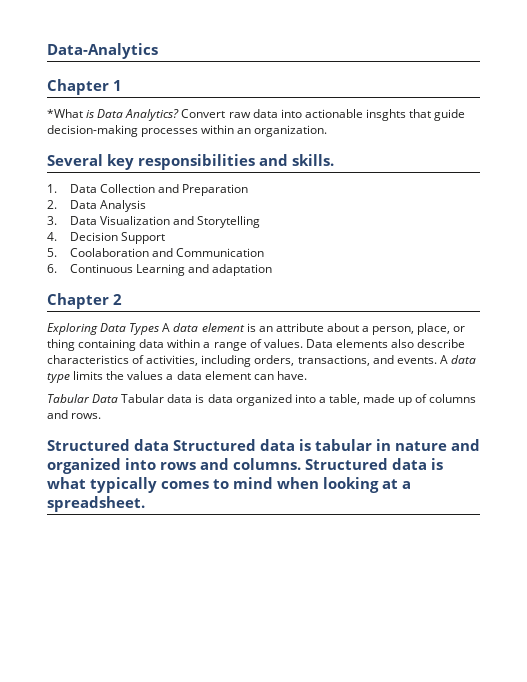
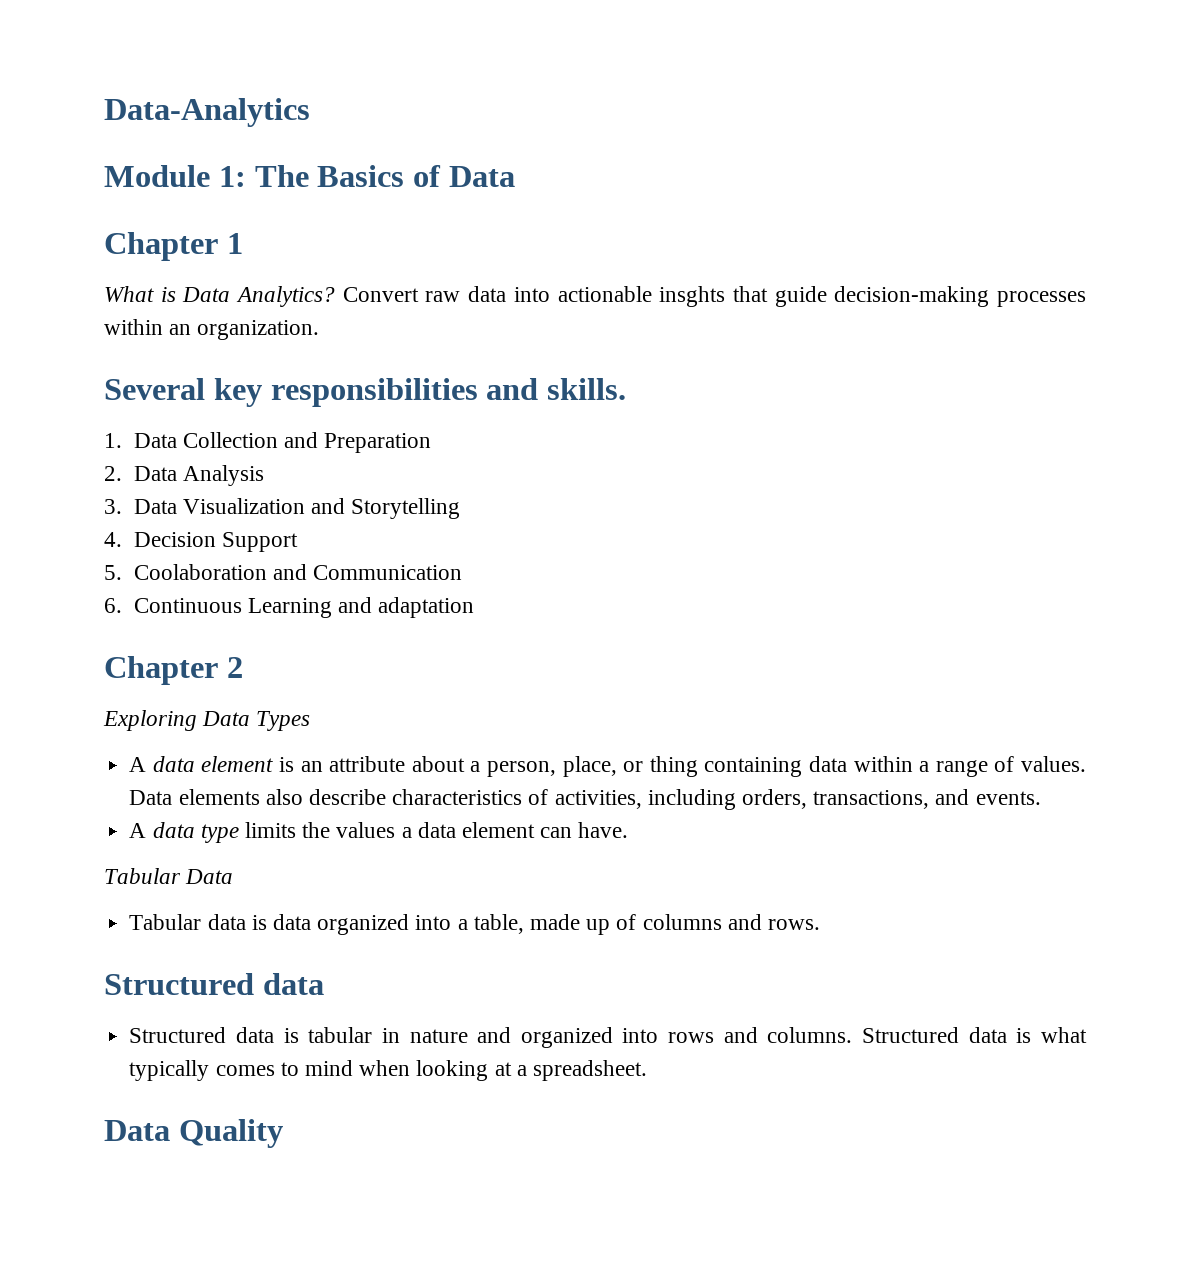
+ Module 1: The Basics of Data
- *What is Data Analytics?
+ What is Data Analytics?
- Exploring Data Types A data element is an attribute about a person, place, or thing containing data within a range of values.
+ Exploring Data Types
+ A data element is an attribute about a person, place, or thing containing data within a range of values.
- Data elements also describe characteristics of activities, including orders, transactions, and events. A data type limits the values a data element can have.
+ Data elements also describe characteristics of activities, including orders, transactions, and events.
+ A data type limits the values a data element can have.
- Tabular Data Tabular data is data organized into a table, made up of columns and rows.
- Structured data Structured data is tabular in nature and organized into rows and columns.
+ Tabular Data
+ Tabular data is data organized into a table, made up of columns and rows.
+ Structured data
+ Structured data is tabular in nature and organized into rows and columns.
+ Data Quality

